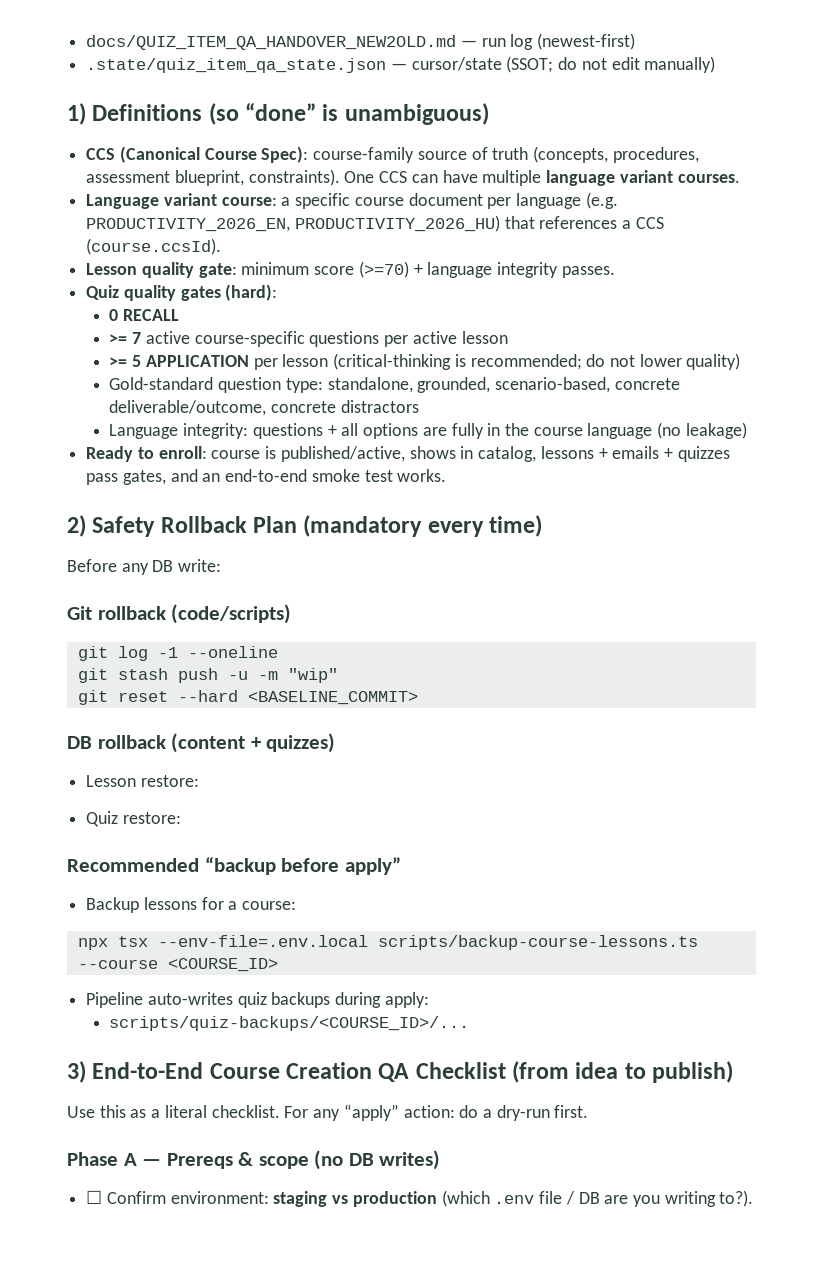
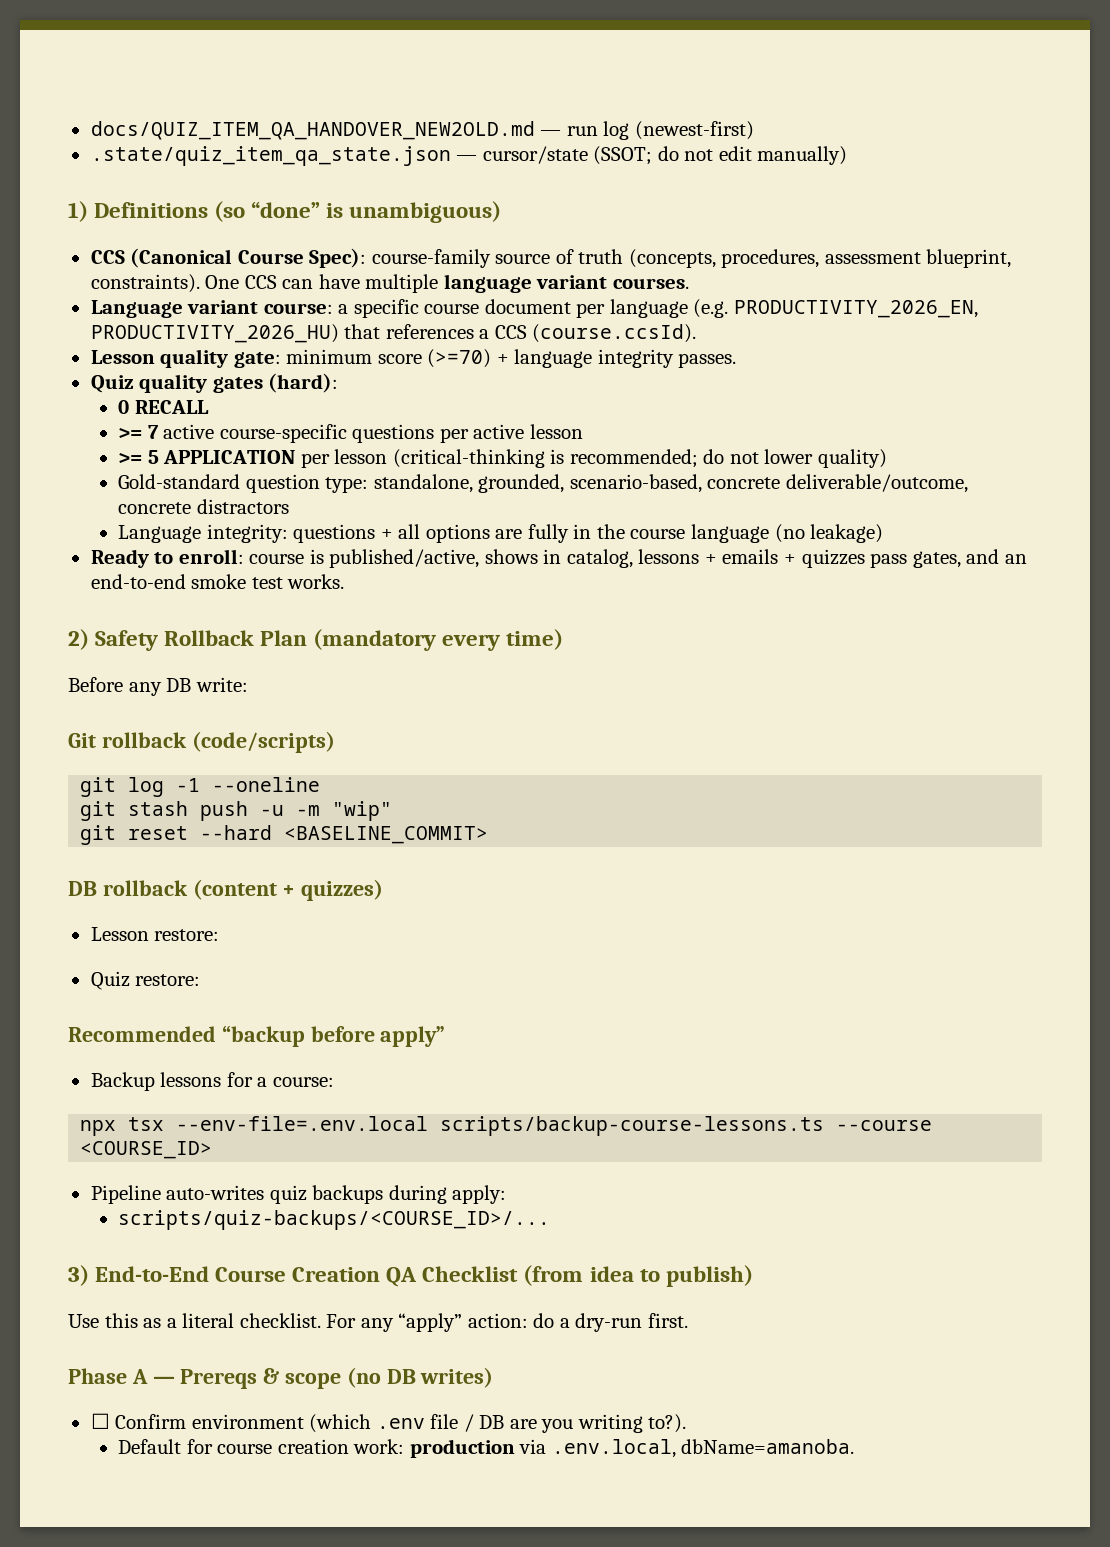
- ☐ Confirm environment: staging vs production (which .env file / DB are you writing to?).
+ ☐ Confirm environment (which .env file / DB are you writing to?).
+ Default for course creation work: production via .env.local, dbName=amanoba.

